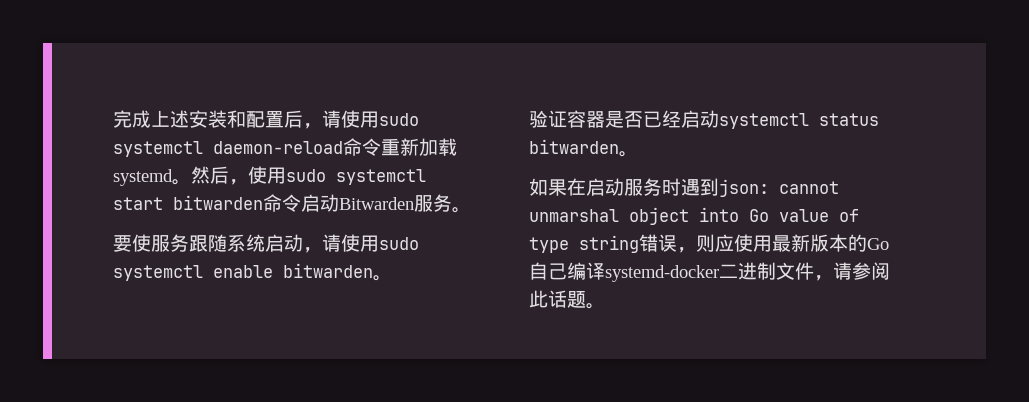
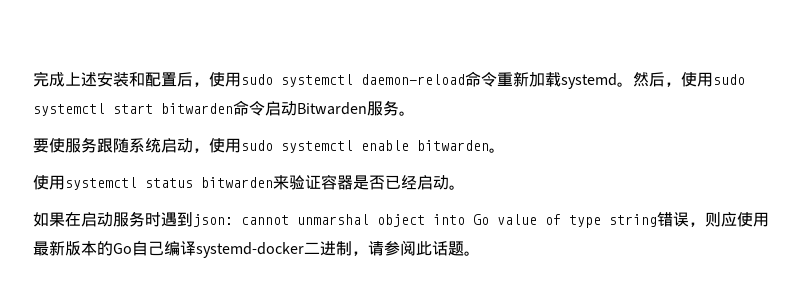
- 完成上述安装和配置后，请使用sudo systemctl daemon-reload命令重新加载systemd。
+ 完成上述安装和配置后，使用sudo systemctl daemon-reload命令重新加载systemd。
- 要使服务跟随系统启动，请使用sudo systemctl enable bitwarden。
+ 要使服务跟随系统启动，使用sudo systemctl enable bitwarden。
- 验证容器是否已经启动systemctl status bitwarden。
+ 使用systemctl status bitwarden来验证容器是否已经启动。
- 如果在启动服务时遇到json: cannot unmarshal object into Go value of type string错误，则应使用最新版本的Go自己编译systemd-docker二进制文件，请参阅此话题。
+ 如果在启动服务时遇到json: cannot unmarshal object into Go value of type string错误，则应使用最新版本的Go自己编译systemd-docker二进制，请参阅此话题。

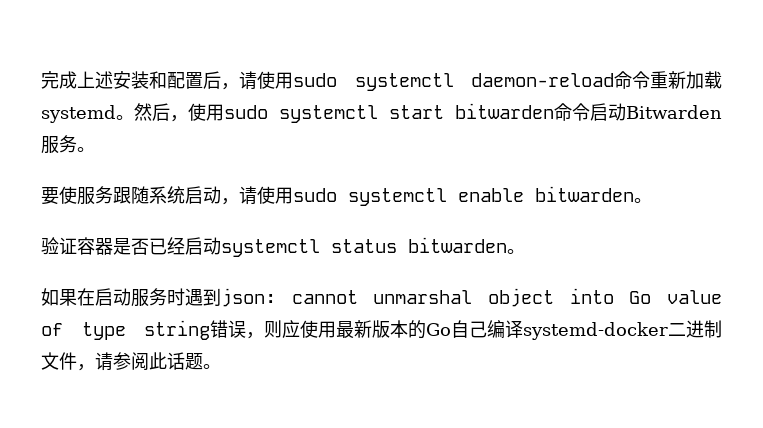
- 完成上述安装和配置后，使用sudo systemctl daemon-reload命令重新加载systemd。
+ 完成上述安装和配置后，请使用sudo systemctl daemon-reload命令重新加载systemd。
- 要使服务跟随系统启动，使用sudo systemctl enable bitwarden。
+ 要使服务跟随系统启动，请使用sudo systemctl enable bitwarden。
- 使用systemctl status bitwarden来验证容器是否已经启动。
+ 验证容器是否已经启动systemctl status bitwarden。
- 如果在启动服务时遇到json: cannot unmarshal object into Go value of type string错误，则应使用最新版本的Go自己编译systemd-docker二进制，请参阅此话题。
+ 如果在启动服务时遇到json: cannot unmarshal object into Go value of type string错误，则应使用最新版本的Go自己编译systemd-docker二进制文件，请参阅此话题。

